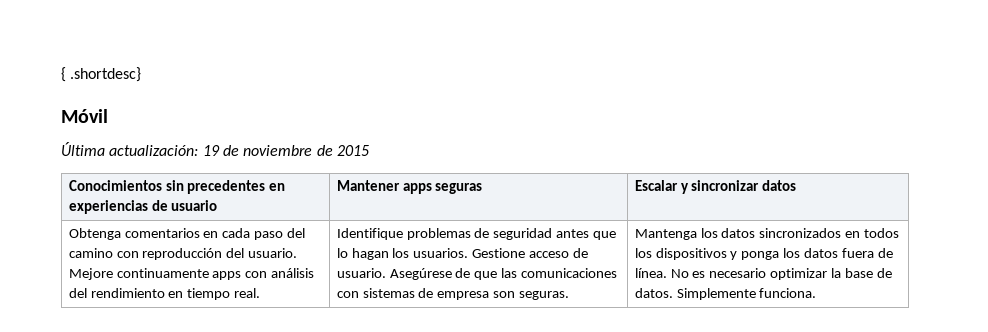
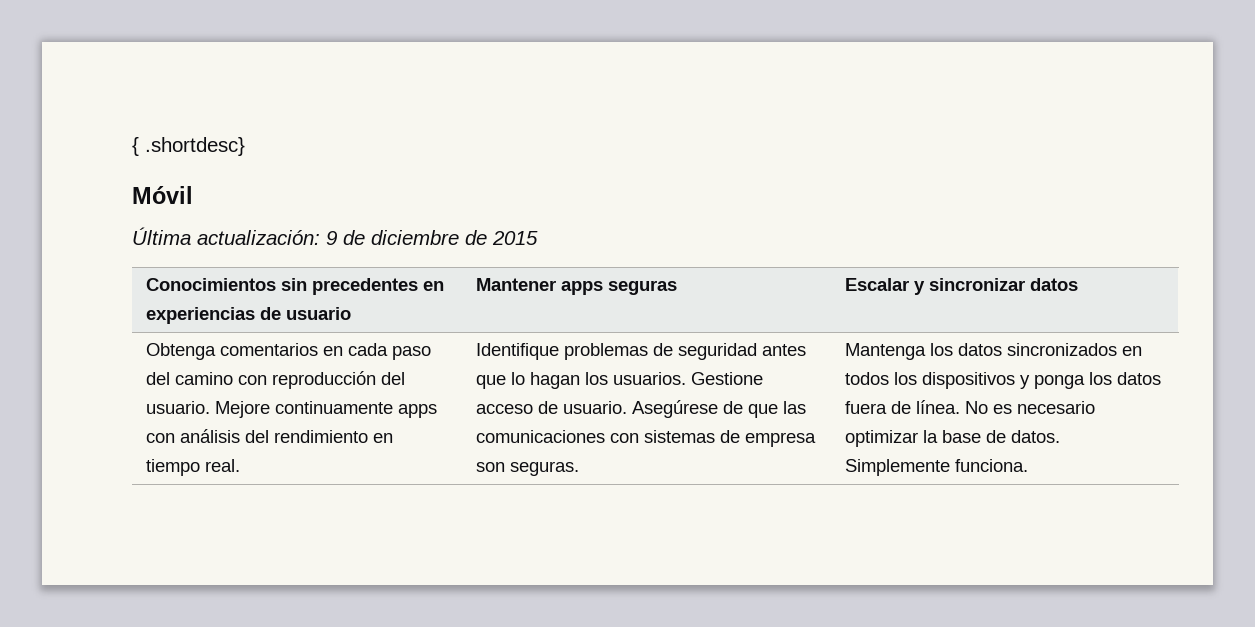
- Última actualización: 19 de noviembre de 2015
+ Última actualización: 9 de diciembre de 2015

